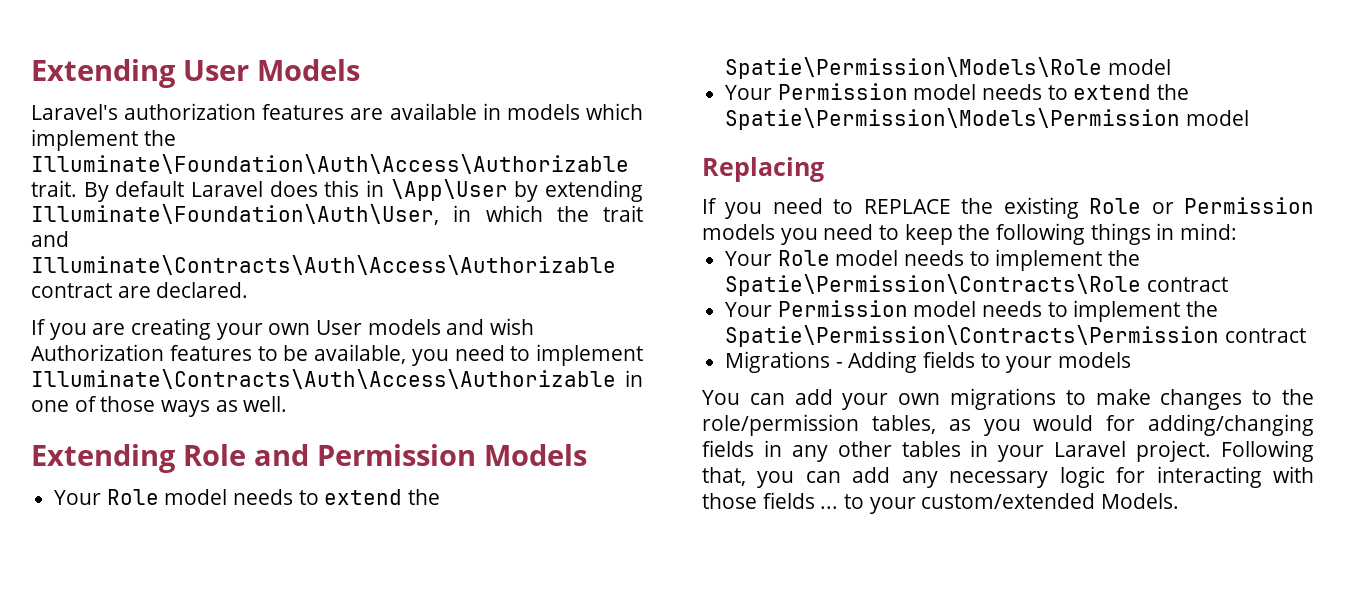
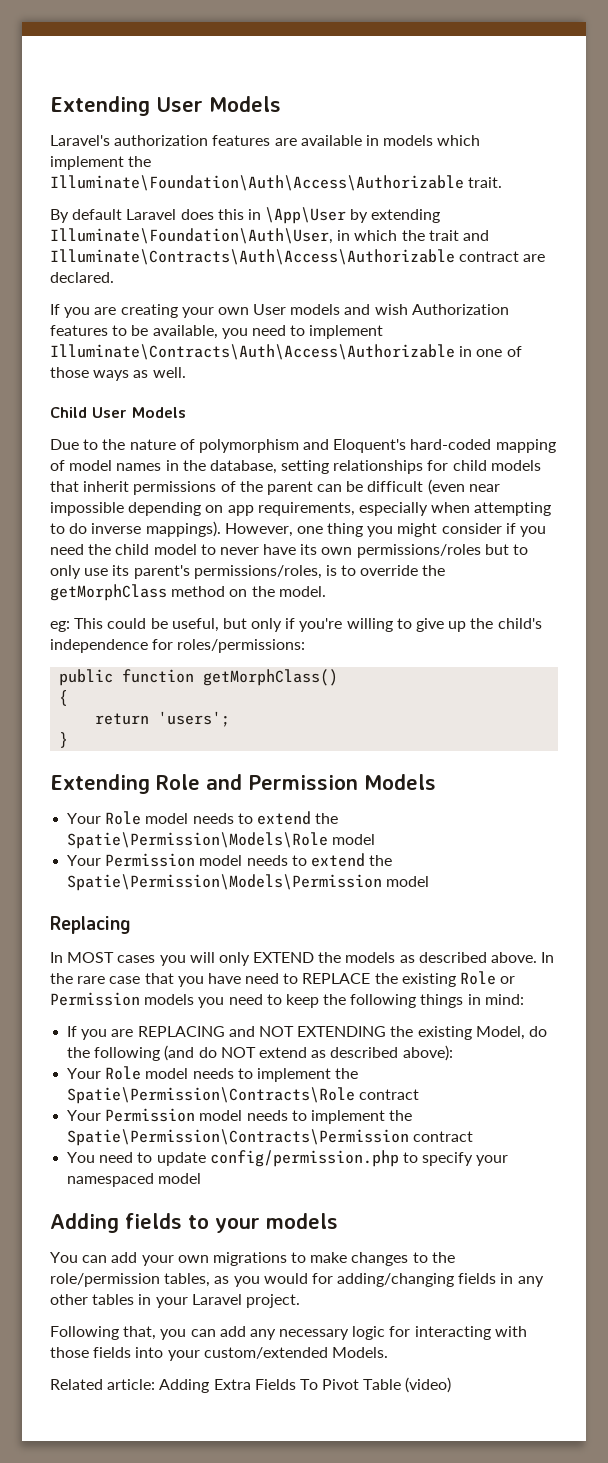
- Laravel's authorization features are available in models which implement the Illuminate\Foundation\Auth\Access\Authorizable trait. By default Laravel does this in \App\User by extending Illuminate\Foundation\Auth\User, in which the trait and Illuminate\Contracts\Auth\Access\Authorizable contract are declared.
+ Laravel's authorization features are available in models which implement the Illuminate\Foundation\Auth\Access\Authorizable trait.
+ By default Laravel does this in \App\User by extending Illuminate\Foundation\Auth\User, in which the trait and Illuminate\Contracts\Auth\Access\Authorizable contract are declared.
+ Child User Models
+ Due to the nature of polymorphism and Eloquent's hard-coded mapping of model names in the database, setting relationships for child models that inherit permissions of the parent can be difficult (even near impossible depending on app requirements, especially when attempting to do inverse mappings). However, one thing you might consider if you need the child model to never have its own permissions/roles but to only use its parent's permissions/roles, is to override the getMorphClass method on the model.
+ eg: This could be useful, but only if you're willing to give up the child's independence for roles/permissions:
+ public function getMorphClass()
+ {
+ return 'users';
+ }
- If you need to REPLACE the existing Role or Permission models you need to keep the following things in mind:
+ In MOST cases you will only EXTEND the models as described above. In the rare case that you have need to REPLACE the existing Role or Permission models you need to keep the following things in mind:
+ If you are REPLACING and NOT EXTENDING the existing Model, do the following (and do NOT extend as described above):
- Migrations - Adding fields to your models
+ You need to update config/permission.php to specify your namespaced model
+ Adding fields to your models
- You can add your own migrations to make changes to the role/permission tables, as you would for adding/changing fields in any other tables in your Laravel project. Following that, you can add any necessary logic for interacting with those fields ... to your custom/extended Models.
+ You can add your own migrations to make changes to the role/permission tables, as you would for adding/changing fields in any other tables in your Laravel project.
+ Following that, you can add any necessary logic for interacting with those fields into your custom/extended Models.
+ Related article: Adding Extra Fields To Pivot Table (video)

